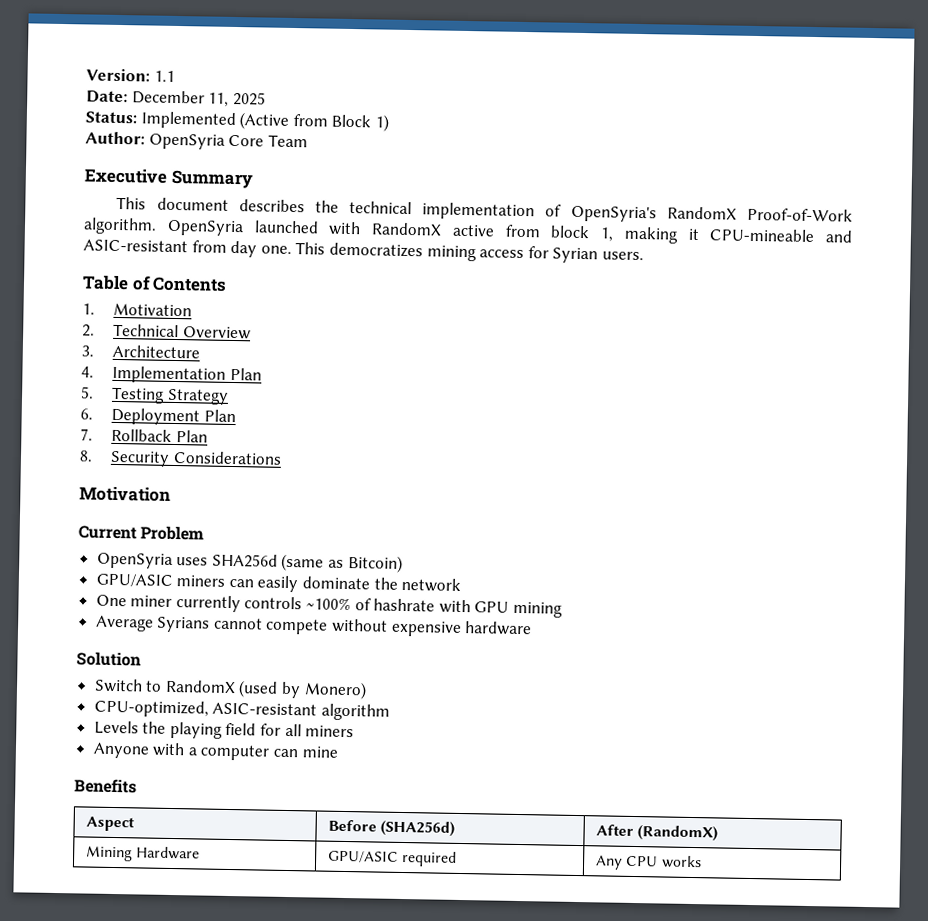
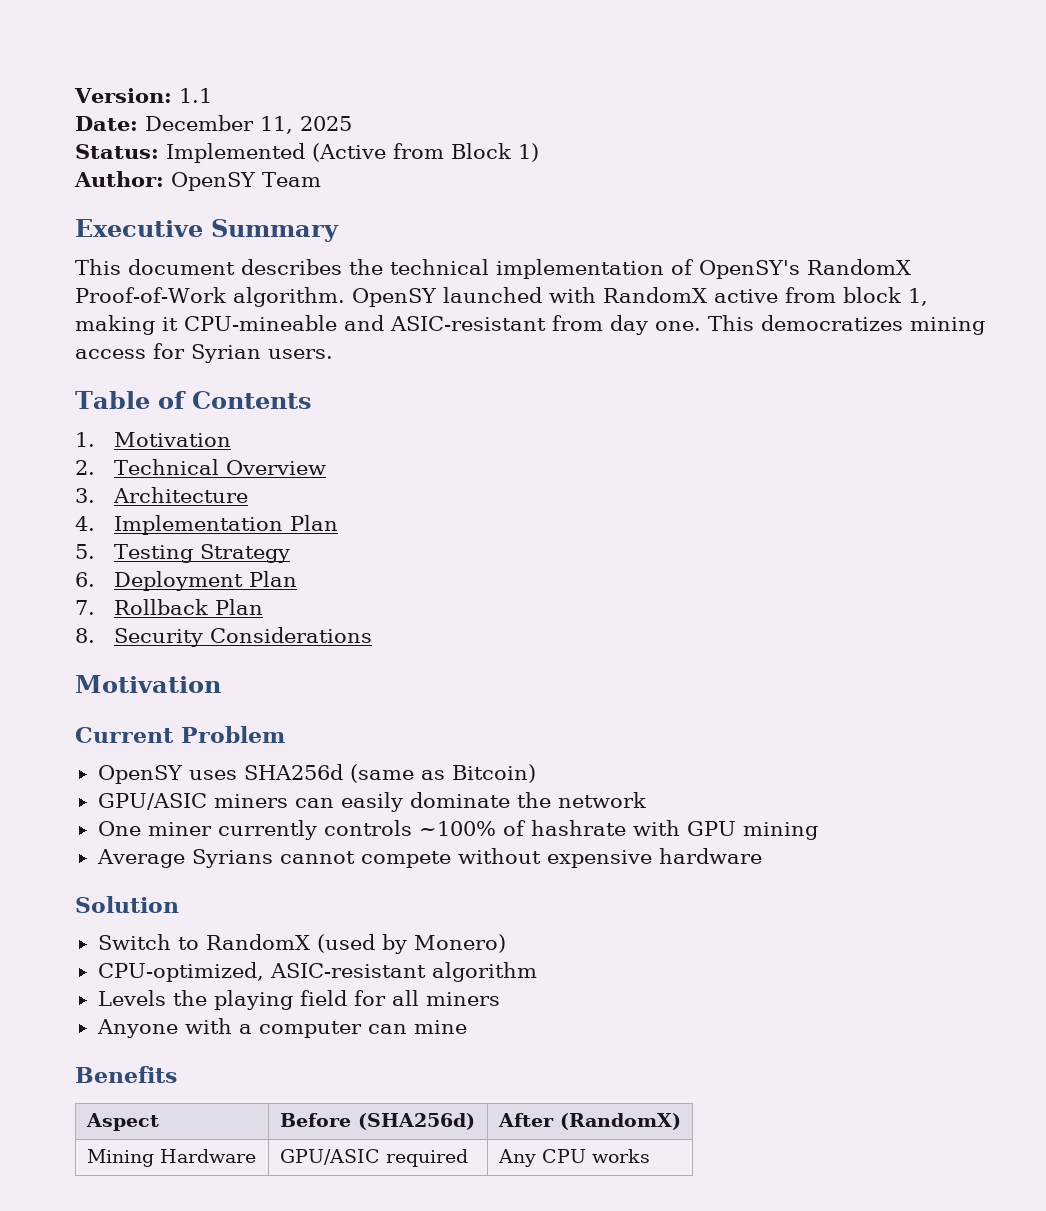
- Author: OpenSyria Core Team
+ Author: OpenSY Team
- This document describes the technical implementation of OpenSyria's RandomX Proof-of-Work algorithm.
+ This document describes the technical implementation of OpenSY's RandomX Proof-of-Work algorithm.
- OpenSyria launched with RandomX active from block 1, making it CPU-mineable and ASIC-resistant from day one.
+ OpenSY launched with RandomX active from block 1, making it CPU-mineable and ASIC-resistant from day one.
- OpenSyria uses SHA256d (same as Bitcoin)
+ OpenSY uses SHA256d (same as Bitcoin)

